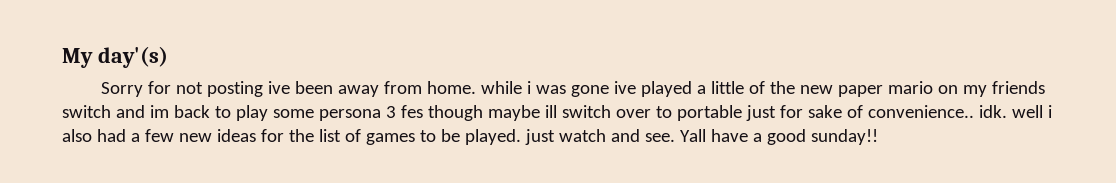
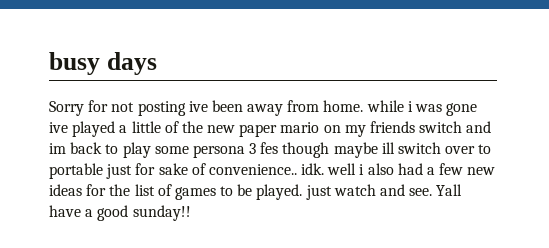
- My day'(s)
+ busy days

